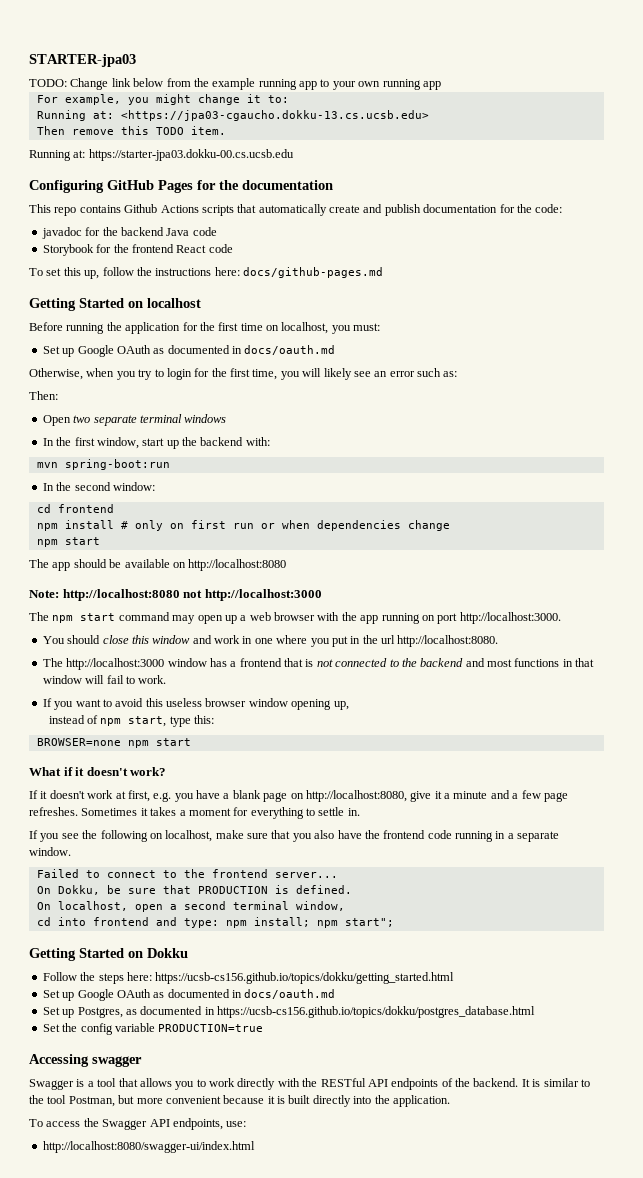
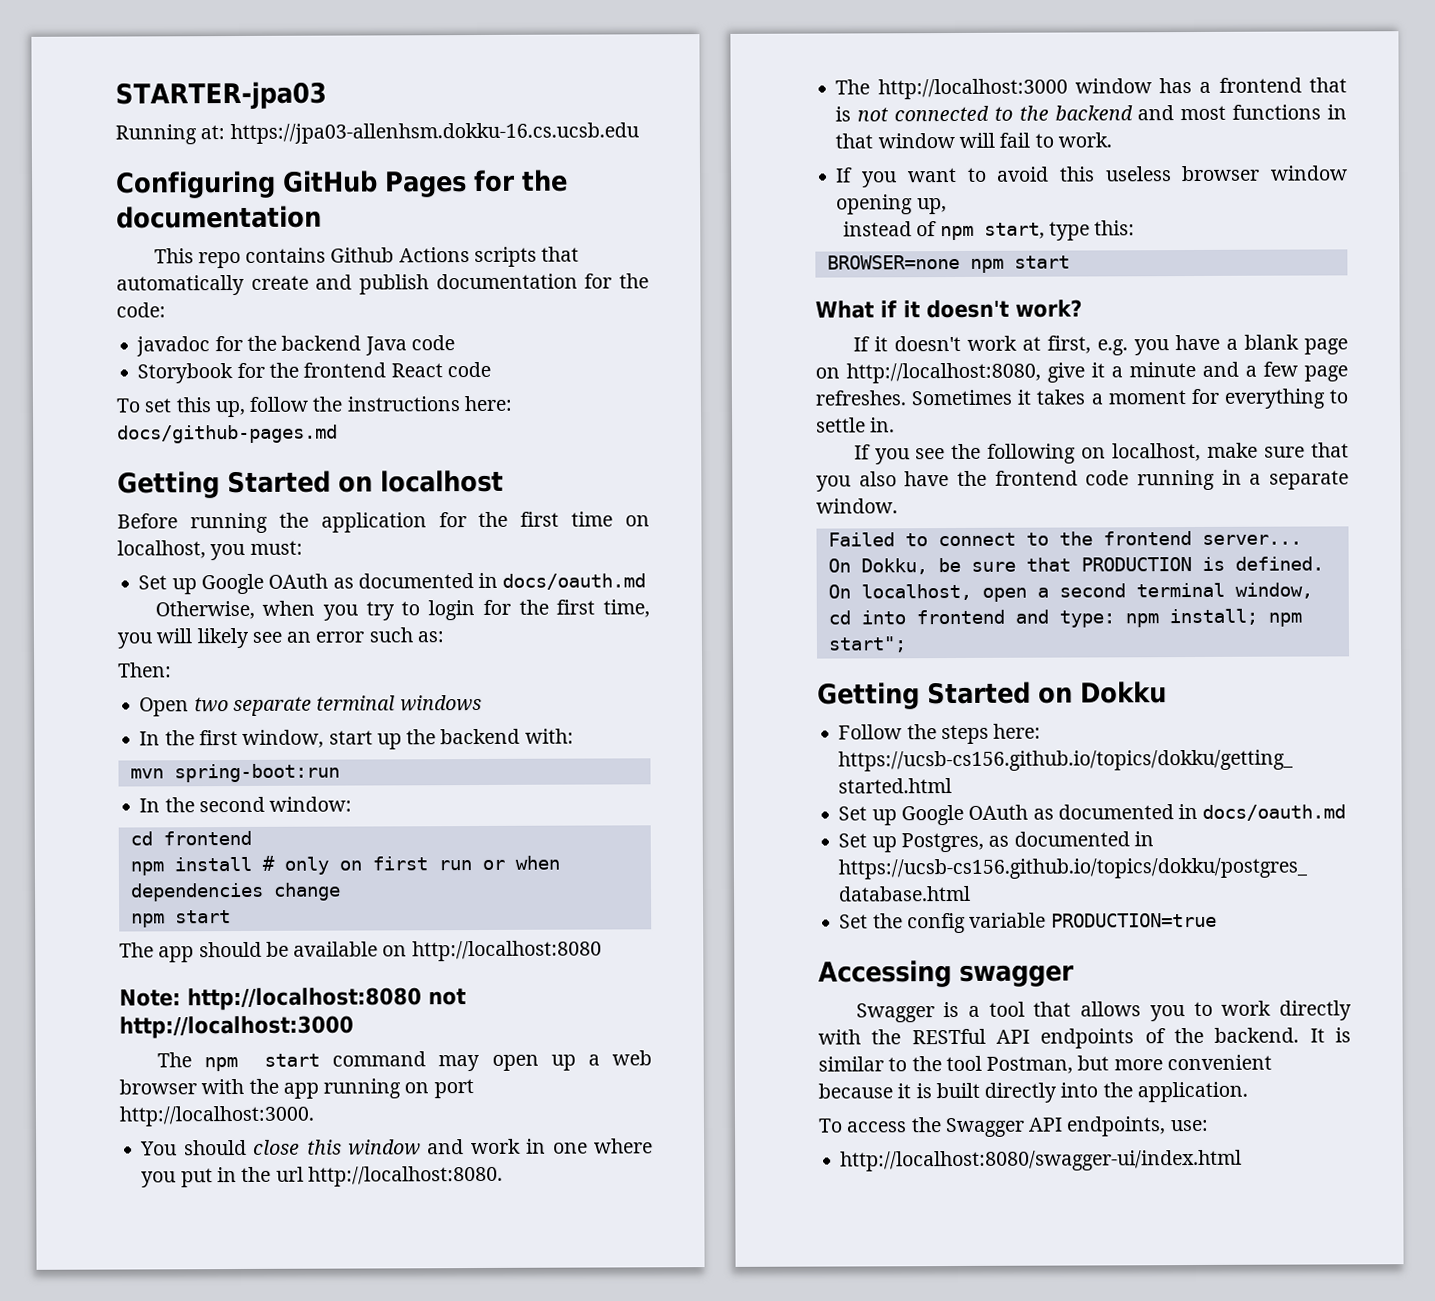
- TODO: Change link below from the example running app to your own running app
- For example, you might change it to:
- Running at: <https://jpa03-cgaucho.dokku-13.cs.ucsb.edu>
- Then remove this TODO item.
- Running at: https://starter-jpa03.dokku-00.cs.ucsb.edu
+ Running at: https://jpa03-allenhsm.dokku-16.cs.ucsb.edu

